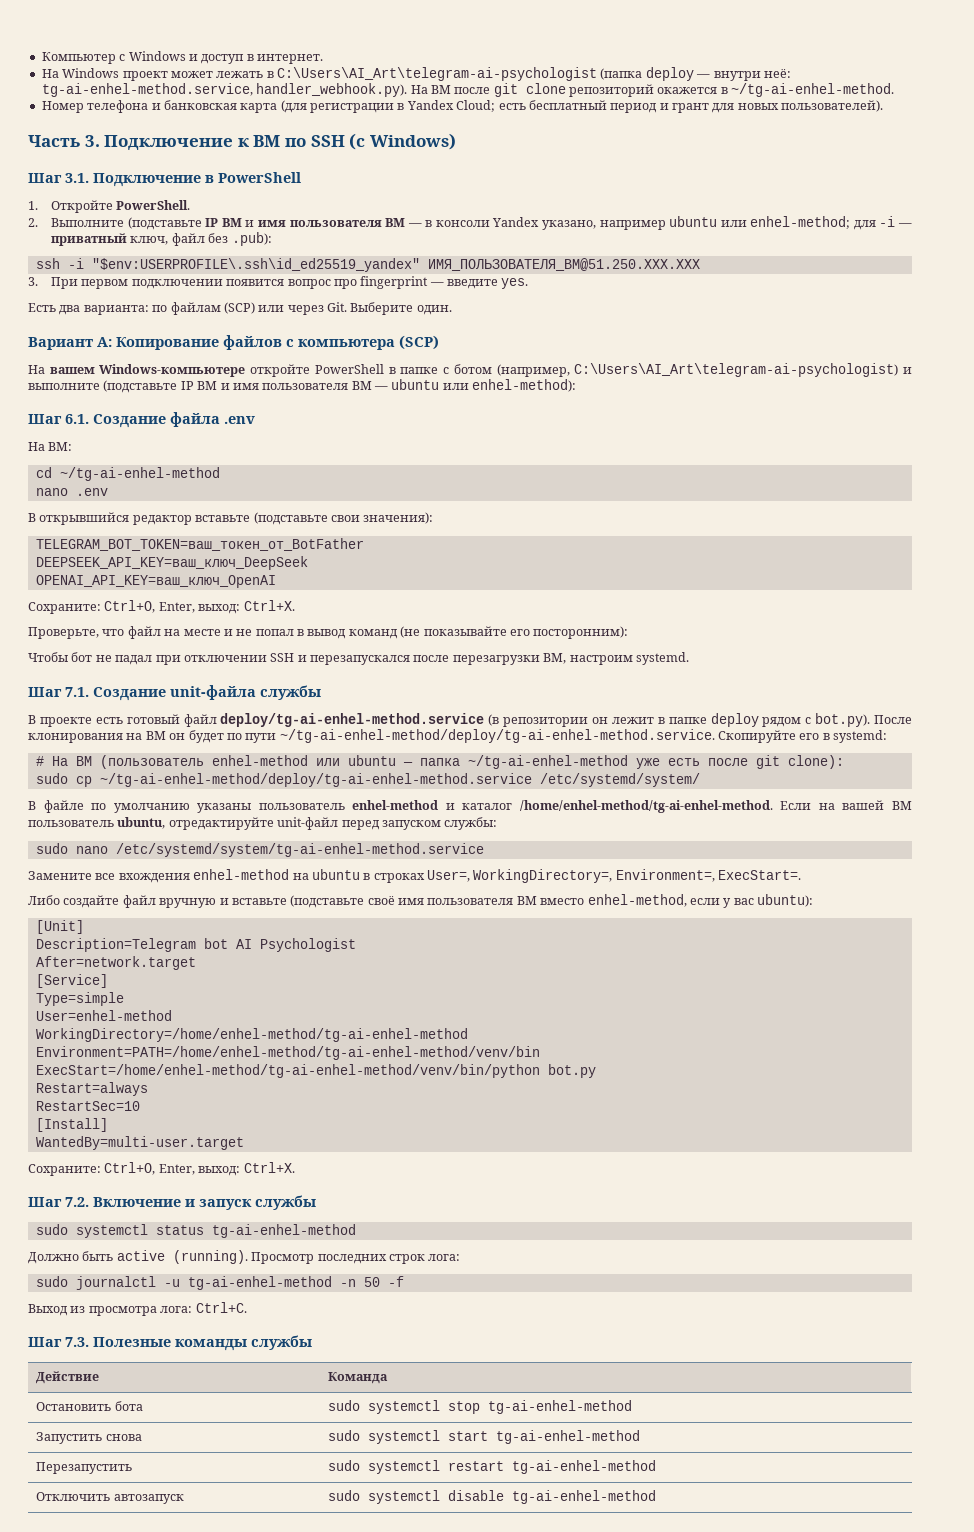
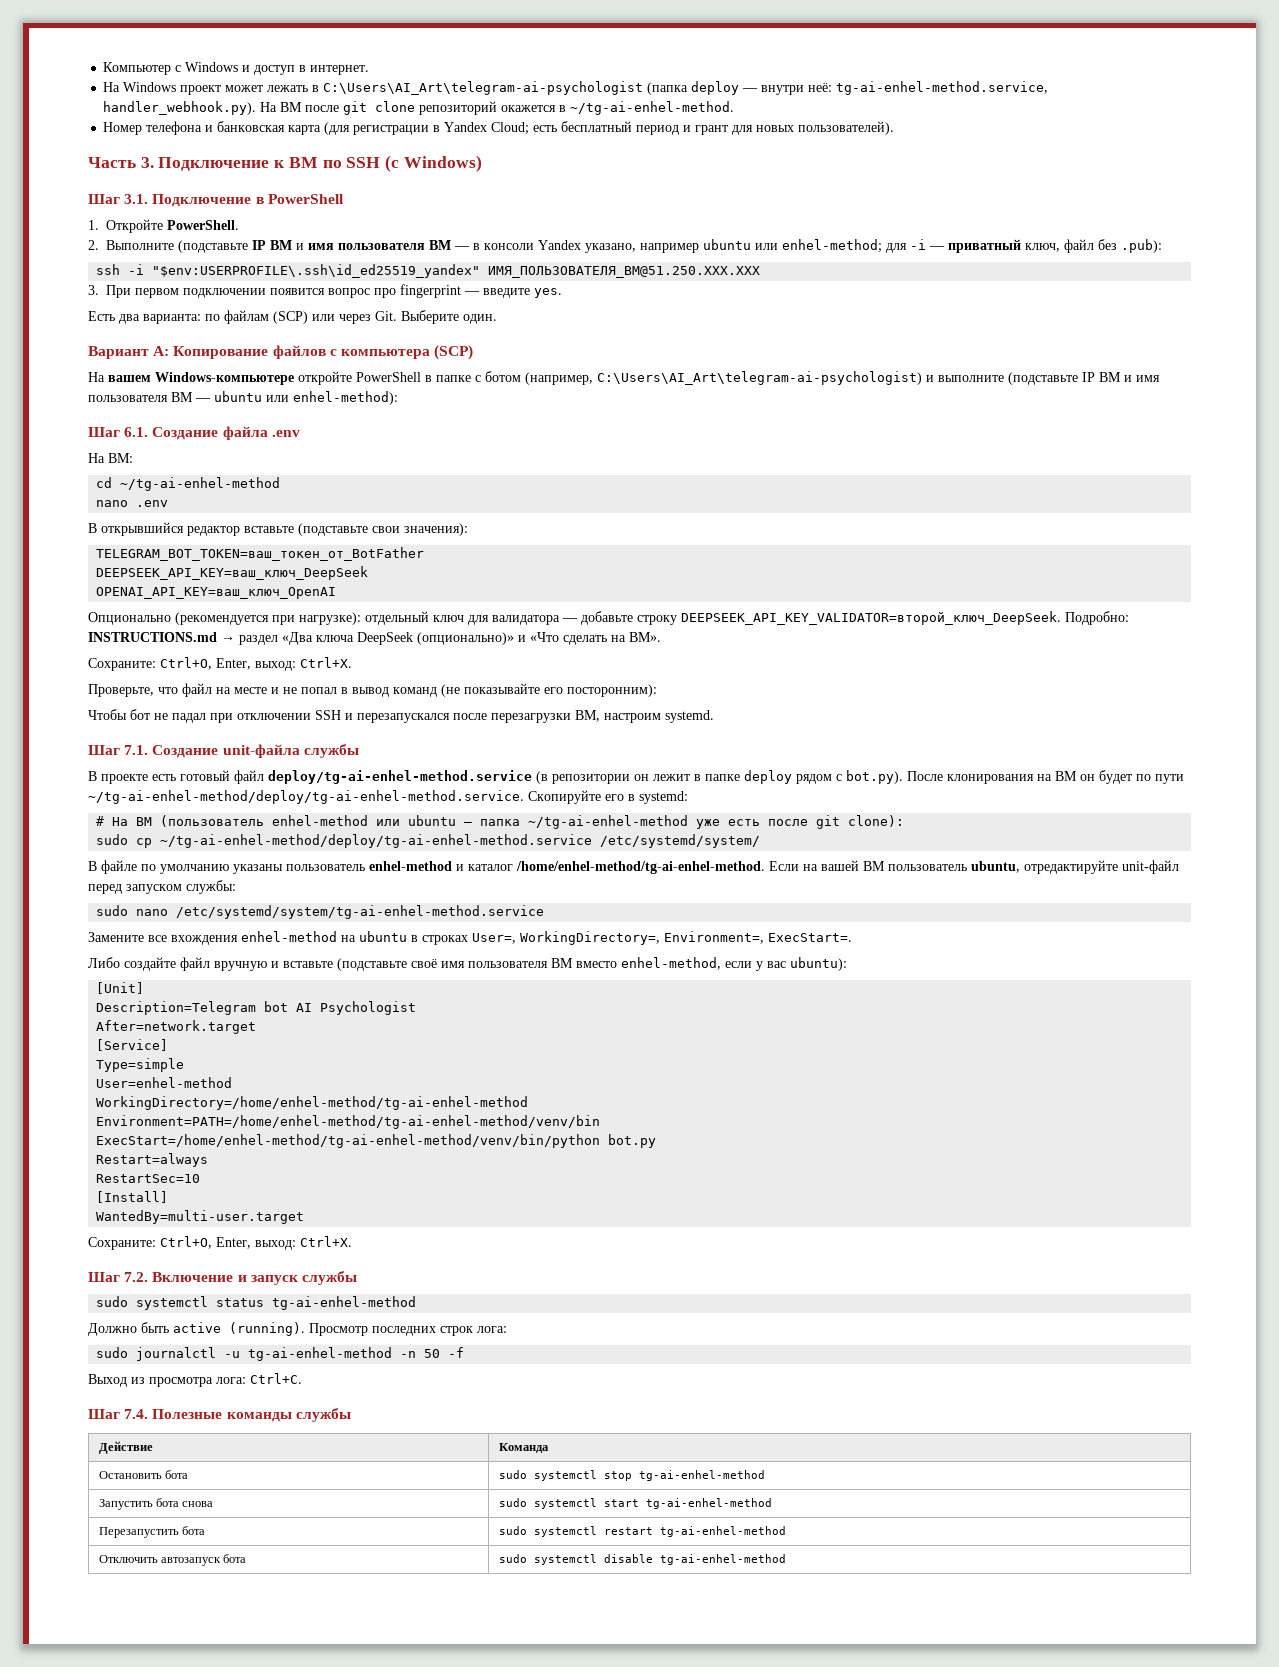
+ Опционально (рекомендуется при нагрузке): отдельный ключ для валидатора — добавьте строку DEEPSEEK_API_KEY_VALIDATOR=второй_ключ_DeepSeek. Подробно: INSTRUCTIONS.md → раздел «Два ключа DeepSeek (опционально)» и «Что сделать на ВМ».
- Шаг 7.3. Полезные команды службы
+ Шаг 7.4. Полезные команды службы
- Запустить снова | sudo systemctl start tg-ai-enhel-method
+ Запустить бота снова | sudo systemctl start tg-ai-enhel-method
- Перезапустить | sudo systemctl restart tg-ai-enhel-method
+ Перезапустить бота | sudo systemctl restart tg-ai-enhel-method
- Отключить автозапуск | sudo systemctl disable tg-ai-enhel-method
+ Отключить автозапуск бота | sudo systemctl disable tg-ai-enhel-method

